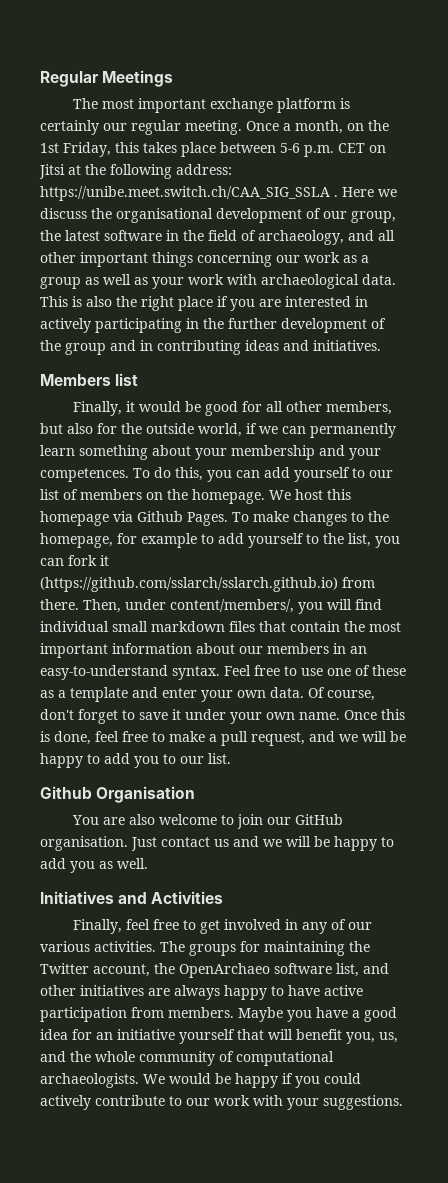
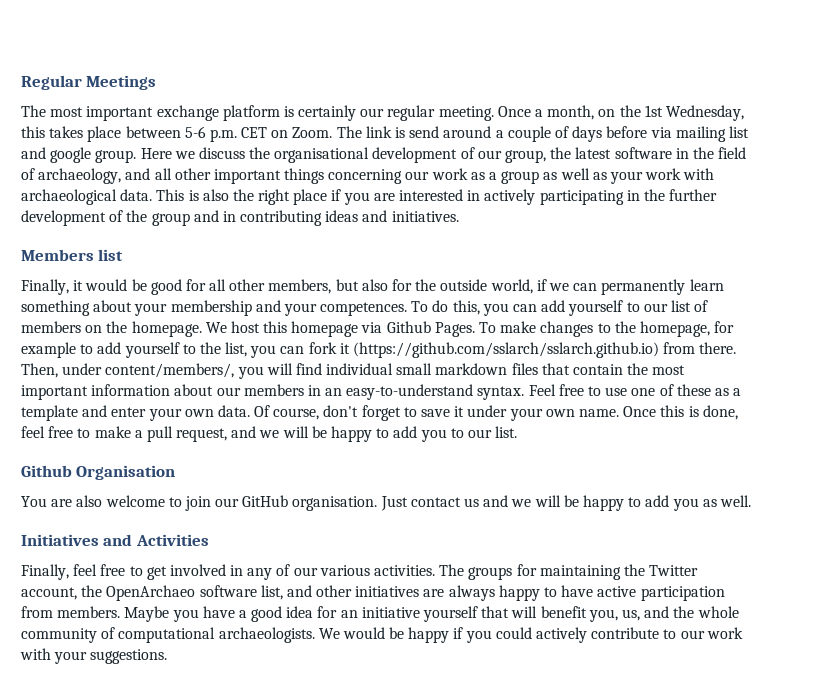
- Once a month, on the 1st Friday, this takes place between 5-6 p.m. CET on Jitsi at the following address: https://unibe.meet.switch.ch/CAA_SIG_SSLA .
+ Once a month, on the 1st Wednesday, this takes place between 5-6 p.m. CET on Zoom. The link is send around a couple of days before via mailing list and google group.

